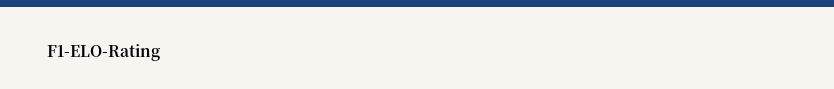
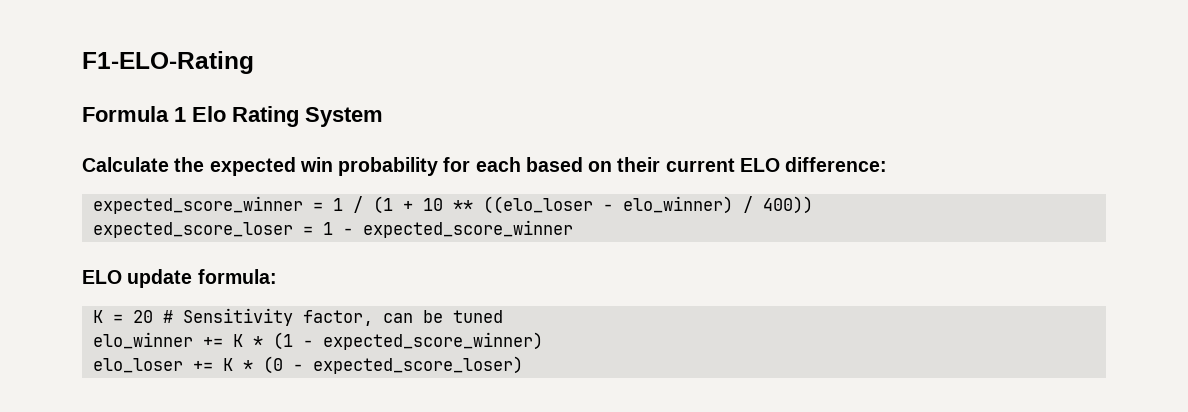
+ Formula 1 Elo Rating System
+ Calculate the expected win probability for each based on their current ELO difference:
+ expected_score_winner = 1 / (1 + 10 ** ((elo_loser - elo_winner) / 400))
+ expected_score_loser = 1 - expected_score_winner
+ ELO update formula:
+ K = 20 # Sensitivity factor, can be tuned
+ elo_winner += K * (1 - expected_score_winner)
+ elo_loser += K * (0 - expected_score_loser)

